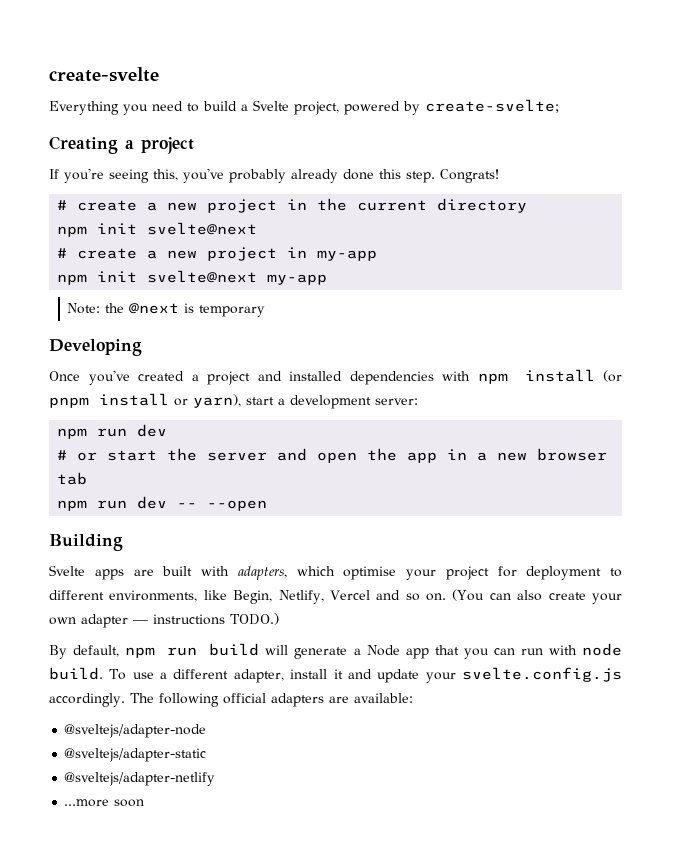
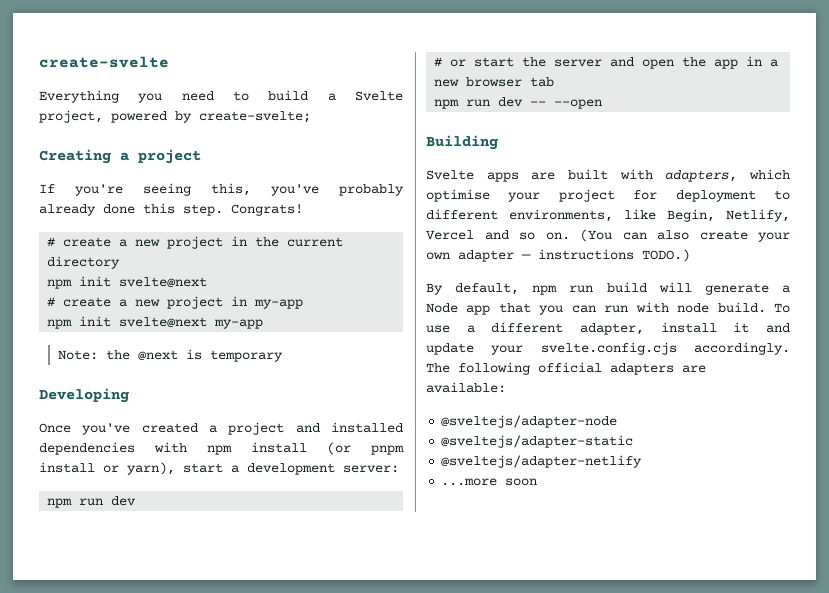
- To use a different adapter, install it and update your svelte.config.js accordingly.
+ To use a different adapter, install it and update your svelte.config.cjs accordingly.

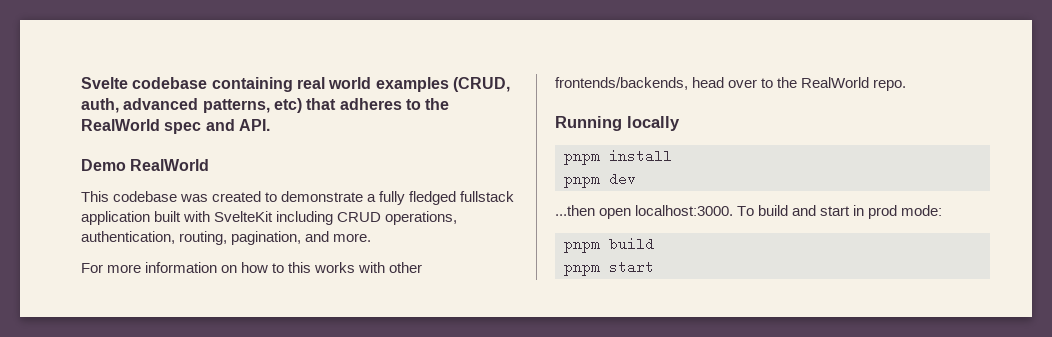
- create-svelte
- Everything you need to build a Svelte project, powered by create-svelte;
- Creating a project
- If you're seeing this, you've probably already done this step. Congrats!
- # create a new project in the current directory
- npm init svelte@next
- # create a new project in my-app
- npm init svelte@next my-app
- Note: the @next is temporary
- Developing
- Once you've created a project and installed dependencies with npm install (or pnpm install or yarn), start a development server:
- npm run dev
- # or start the server and open the app in a new browser tab
- npm run dev -- --open
- Building
- Svelte apps are built with adapters, which optimise your project for deployment to different environments, like Begin, Netlify, Vercel and so on. (You can also create your own adapter — instructions TODO.)
- By default, npm run build will generate a Node app that you can run with node build. To use a different adapter, install it and update your svelte.config.cjs accordingly. The following official adapters are available:
- @sveltejs/adapter-node
- @sveltejs/adapter-static
- @sveltejs/adapter-netlify
- ...more soon
+ Svelte codebase containing real world examples (CRUD, auth, advanced patterns, etc) that adheres to the RealWorld spec and API.
+ Demo RealWorld
+ This codebase was created to demonstrate a fully fledged fullstack application built with SvelteKit including CRUD operations, authentication, routing, pagination, and more.
+ For more information on how to this works with other frontends/backends, head over to the RealWorld repo.
+ Running locally
+ pnpm install
+ pnpm dev
+ ...then open localhost:3000. To build and start in prod mode:
+ pnpm build
+ pnpm start

